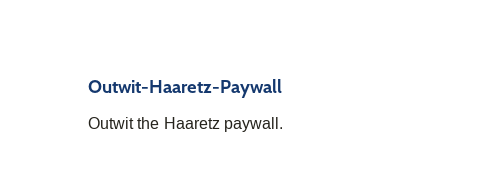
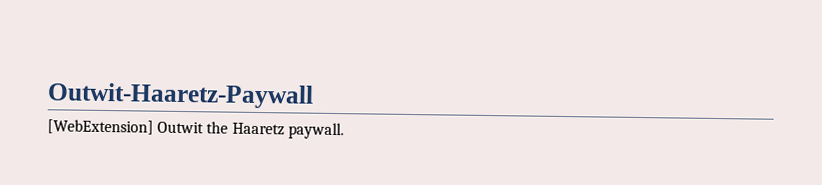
- Outwit the Haaretz paywall.
+ [WebExtension] Outwit the Haaretz paywall.

